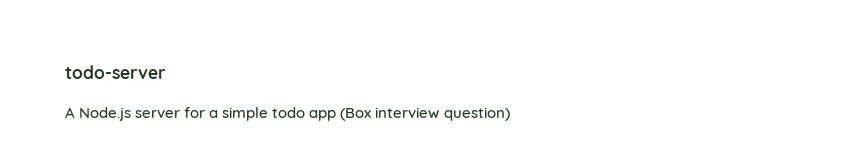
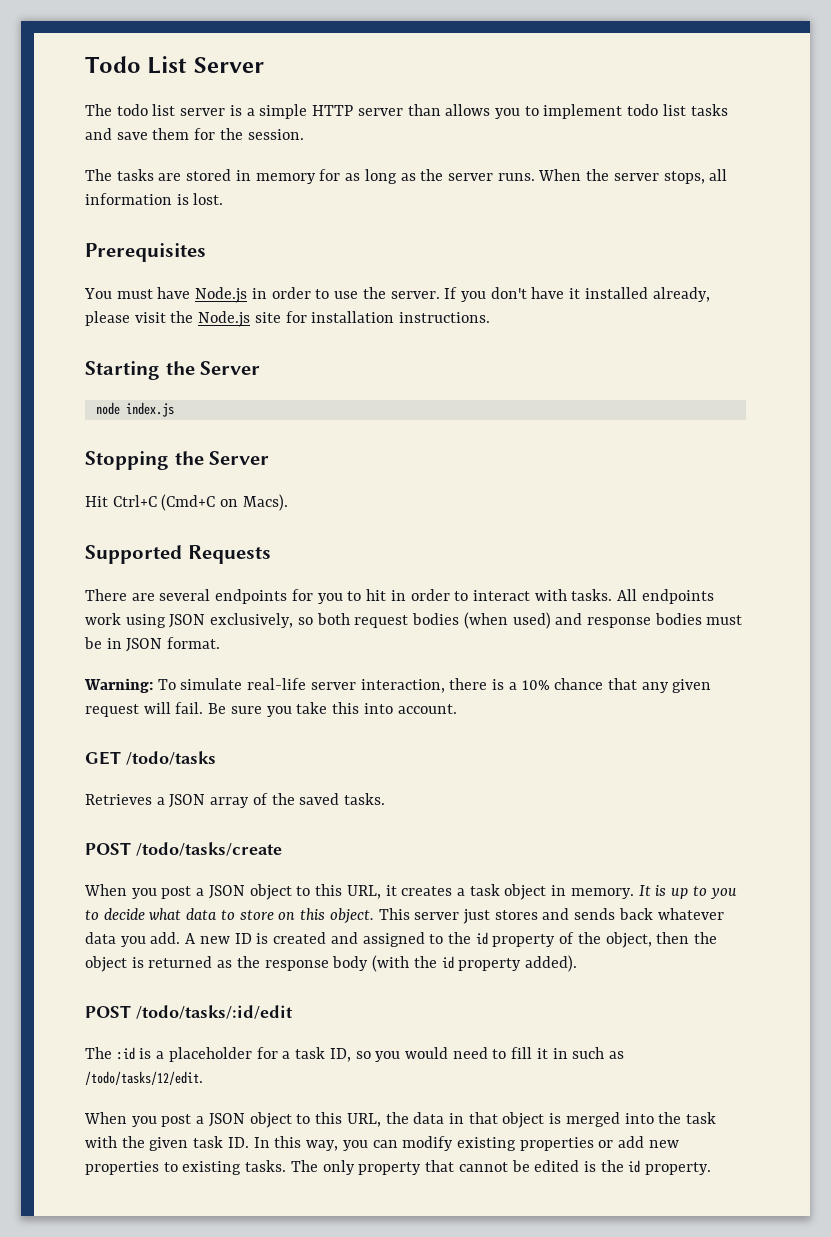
- todo-server
- A Node.js server for a simple todo app (Box interview question)
+ Todo List Server
+ The todo list server is a simple HTTP server than allows you to implement todo list tasks and save them for the session.
+ The tasks are stored in memory for as long as the server runs. When the server stops, all information is lost.
+ Prerequisites
+ You must have Node.js in order to use the server. If you don't have it installed already, please visit the Node.js site for installation instructions.
+ Starting the Server
+ node index.js
+ Stopping the Server
+ Hit Ctrl+C (Cmd+C on Macs).
+ Supported Requests
+ There are several endpoints for you to hit in order to interact with tasks. All endpoints work using JSON exclusively, so both request bodies (when used) and response bodies must be in JSON format.
+ Warning: To simulate real-life server interaction, there is a 10% chance that any given request will fail. Be sure you take this into account.
+ GET /todo/tasks
+ Retrieves a JSON array of the saved tasks.
+ POST /todo/tasks/create
+ When you post a JSON object to this URL, it creates a task object in memory. It is up to you to decide what data to store on this object. This server just stores and sends back whatever data you add. A new ID is created and assigned to the id property of the object, then the object is returned as the response body (with the id property added).
+ POST /todo/tasks/:id/edit
+ The :id is a placeholder for a task ID, so you would need to fill it in such as /todo/tasks/12/edit.
+ When you post a JSON object to this URL, the data in that object is merged into the task with the given task ID. In this way, you can modify existing properties or add new properties to existing tasks. The only property that cannot be edited is the id property.

